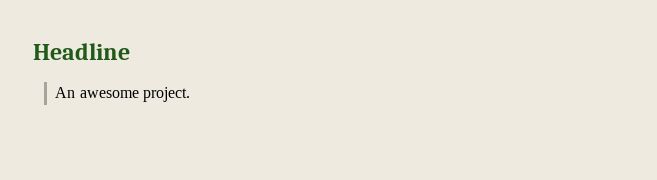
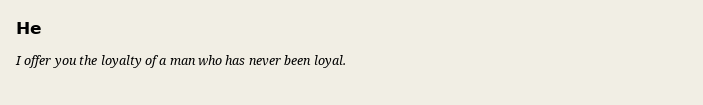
- Headline
- An awesome project.
+ He
+ I offer you the loyalty of a man who has never been loyal.

